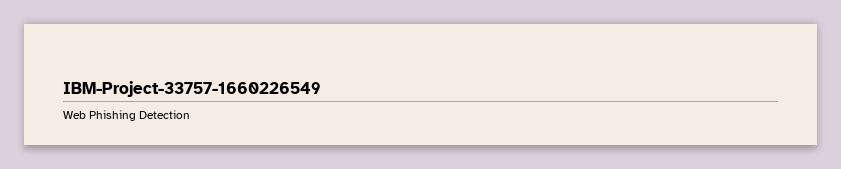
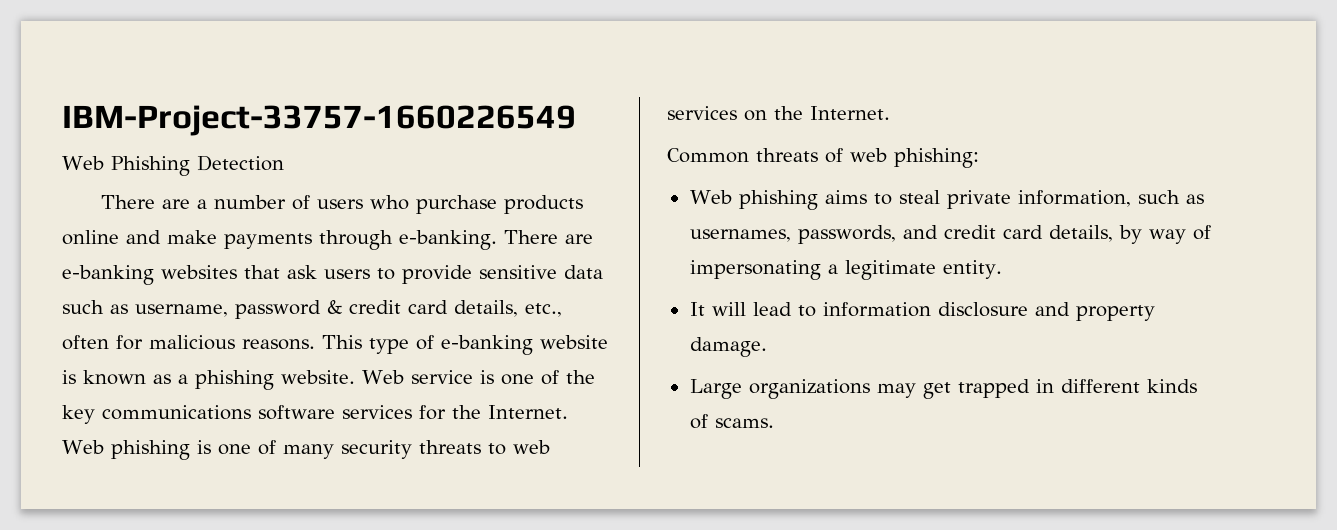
+ There are a number of users who purchase products online and make payments through e-banking. There are e-banking websites that ask users to provide sensitive data such as username, password & credit card details, etc., often for malicious reasons. This type of e-banking website is known as a phishing website. Web service is one of the key communications software services for the Internet. Web phishing is one of many security threats to web services on the Internet.
+ Common threats of web phishing:
+ Web phishing aims to steal private information, such as usernames, passwords, and credit card details, by way of impersonating a legitimate entity.
+ It will lead to information disclosure and property damage.
+ Large organizations may get trapped in different kinds of scams.

